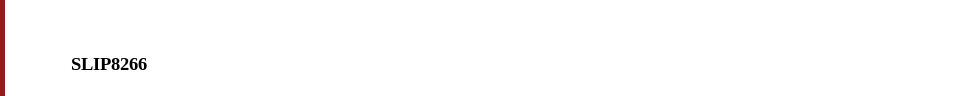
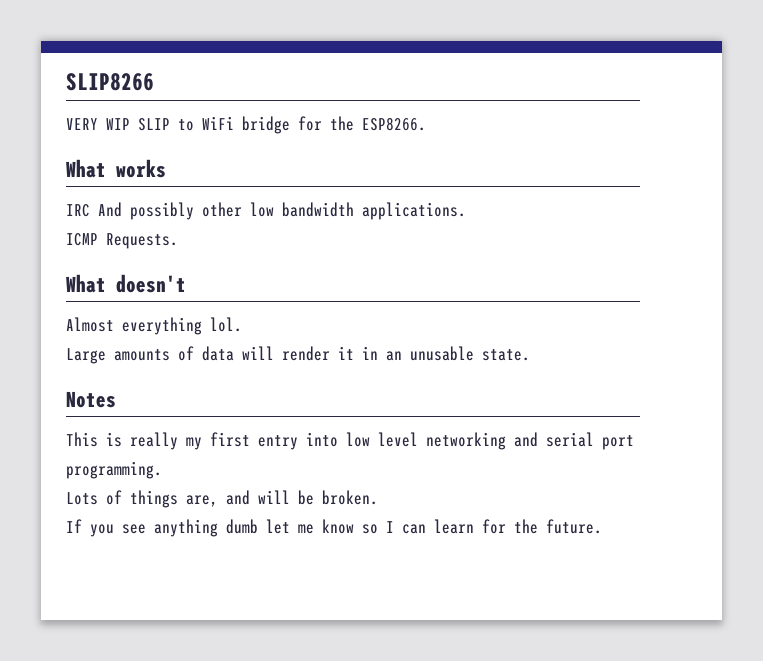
+ VERY WIP SLIP to WiFi bridge for the ESP8266.
+ What works
+ IRC And possibly other low bandwidth applications.
+ ICMP Requests.
+ What doesn't
+ Almost everything lol.
+ Large amounts of data will render it in an unusable state.
+ Notes
+ This is really my first entry into low level networking and serial port programming.
+ Lots of things are, and will be broken.
+ If you see anything dumb let me know so I can learn for the future.

